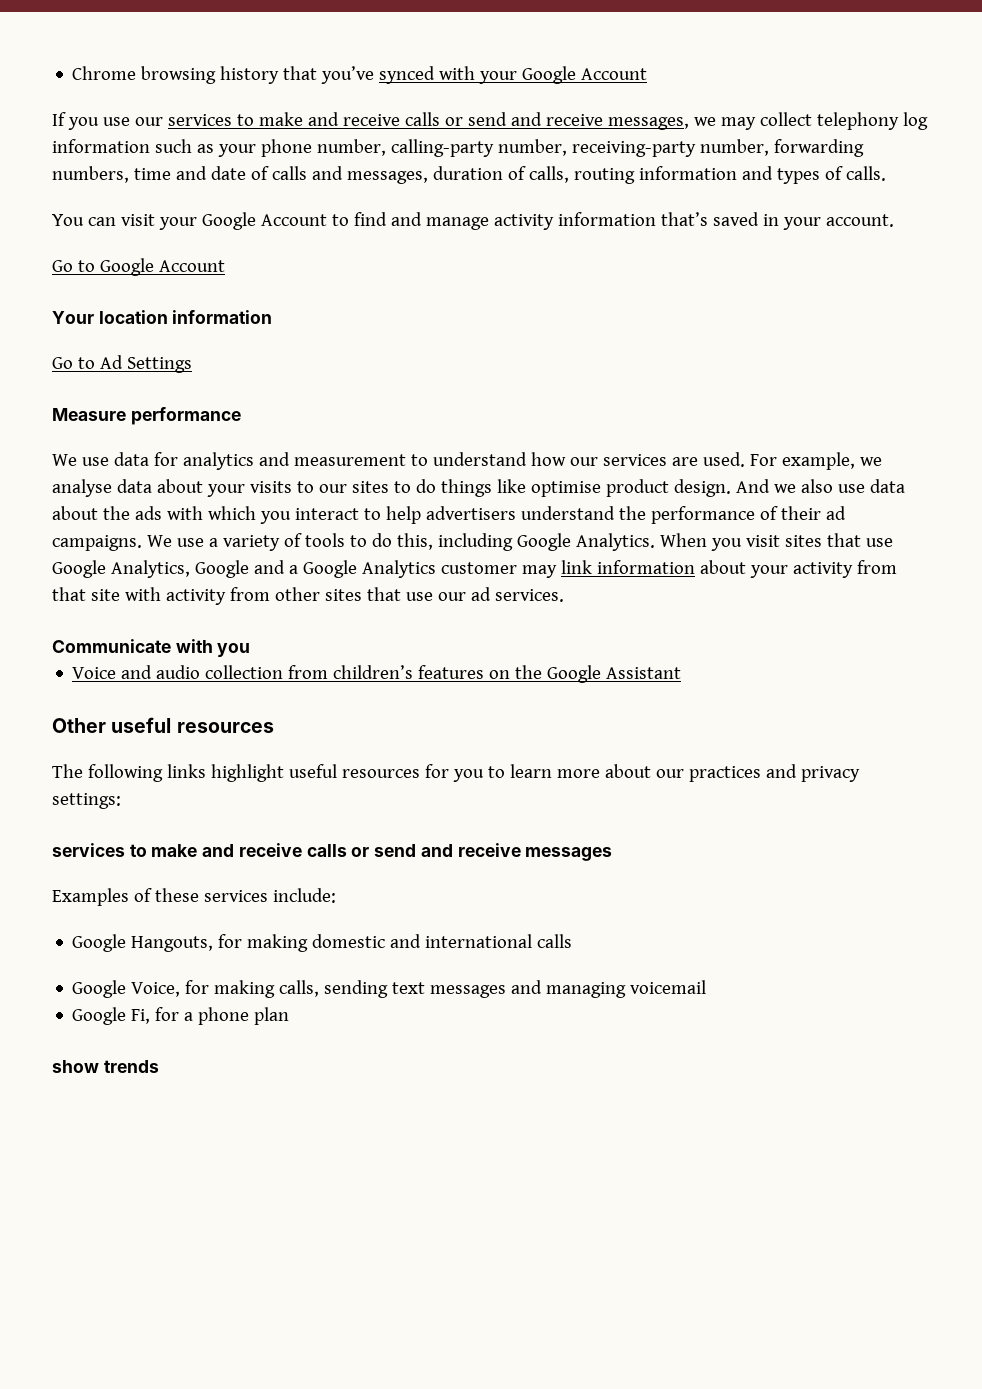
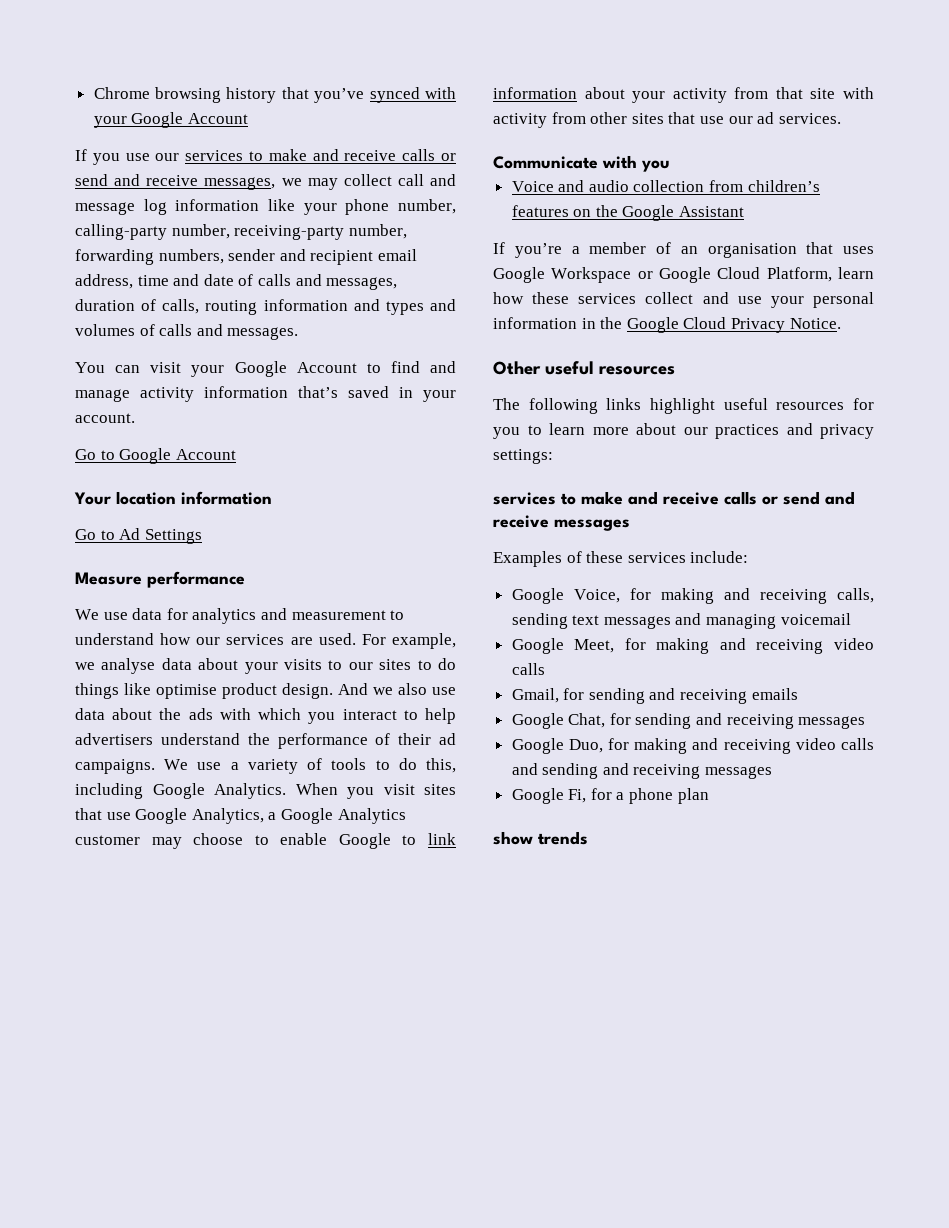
- If you use our services to make and receive calls or send and receive messages, we may collect telephony log information such as your phone number, calling-party number, receiving-party number, forwarding numbers, time and date of calls and messages, duration of calls, routing information and types of calls.
+ If you use our services to make and receive calls or send and receive messages, we may collect call and message log information like your phone number, calling-party number, receiving-party number, forwarding numbers, sender and recipient email address, time and date of calls and messages, duration of calls, routing information and types and volumes of calls and messages.
- When you visit sites that use Google Analytics, Google and a Google Analytics customer may link information about your activity from that site with activity from other sites that use our ad services.
+ When you visit sites that use Google Analytics, a Google Analytics customer may choose to enable Google to link information about your activity from that site with activity from other sites that use our ad services.
+ If you’re a member of an organisation that uses Google Workspace or Google Cloud Platform, learn how these services collect and use your personal information in the Google Cloud Privacy Notice.
- Google Hangouts, for making domestic and international calls
- Google Voice, for making calls, sending text messages and managing voicemail
+ Google Voice, for making and receiving calls, sending text messages and managing voicemail
+ Google Meet, for making and receiving video calls
+ Gmail, for sending and receiving emails
+ Google Chat, for sending and receiving messages
+ Google Duo, for making and receiving video calls and sending and receiving messages

